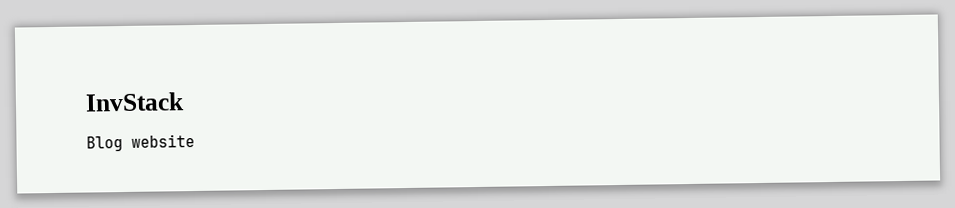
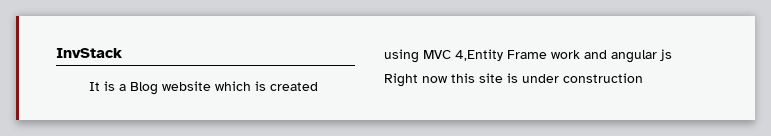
- Blog website
+ It is a Blog website which is created using MVC 4,Entity Frame work and angular js Right now this site is under construction

